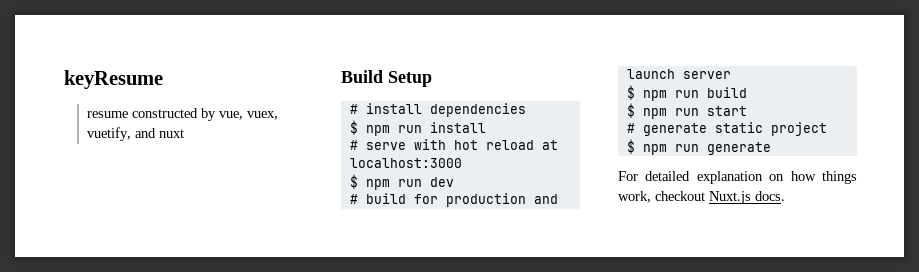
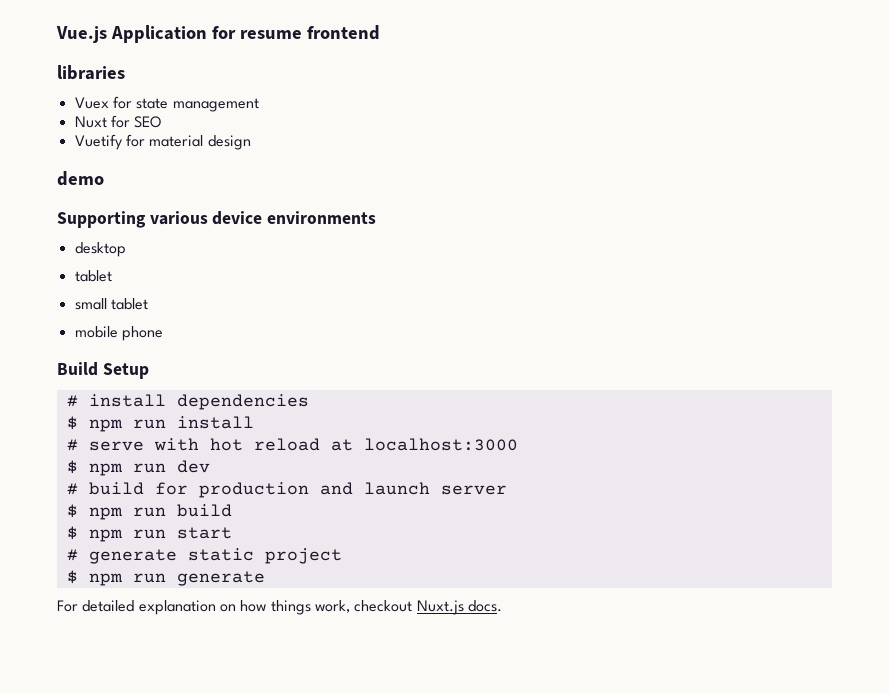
- keyResume
- resume constructed by vue, vuex, vuetify, and nuxt
+ Vue.js Application for resume frontend
+ libraries
+ Vuex for state management
+ Nuxt for SEO
+ Vuetify for material design
+ demo
+ Supporting various device environments
+ desktop
+ tablet
+ small tablet
+ mobile phone

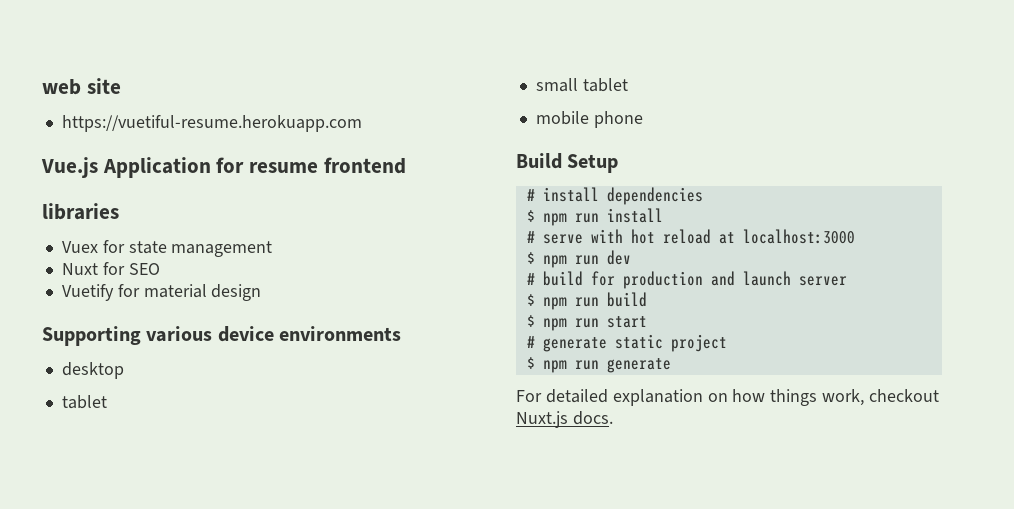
+ web site
+ https://vuetiful-resume.herokuapp.com
- demo

